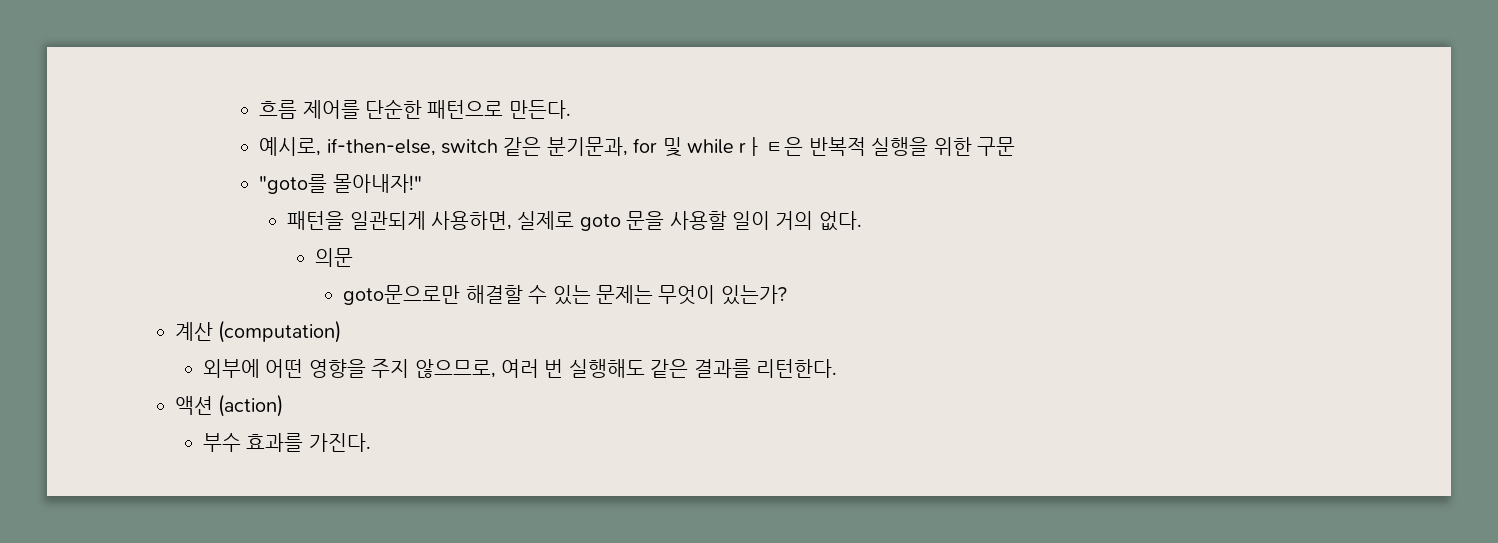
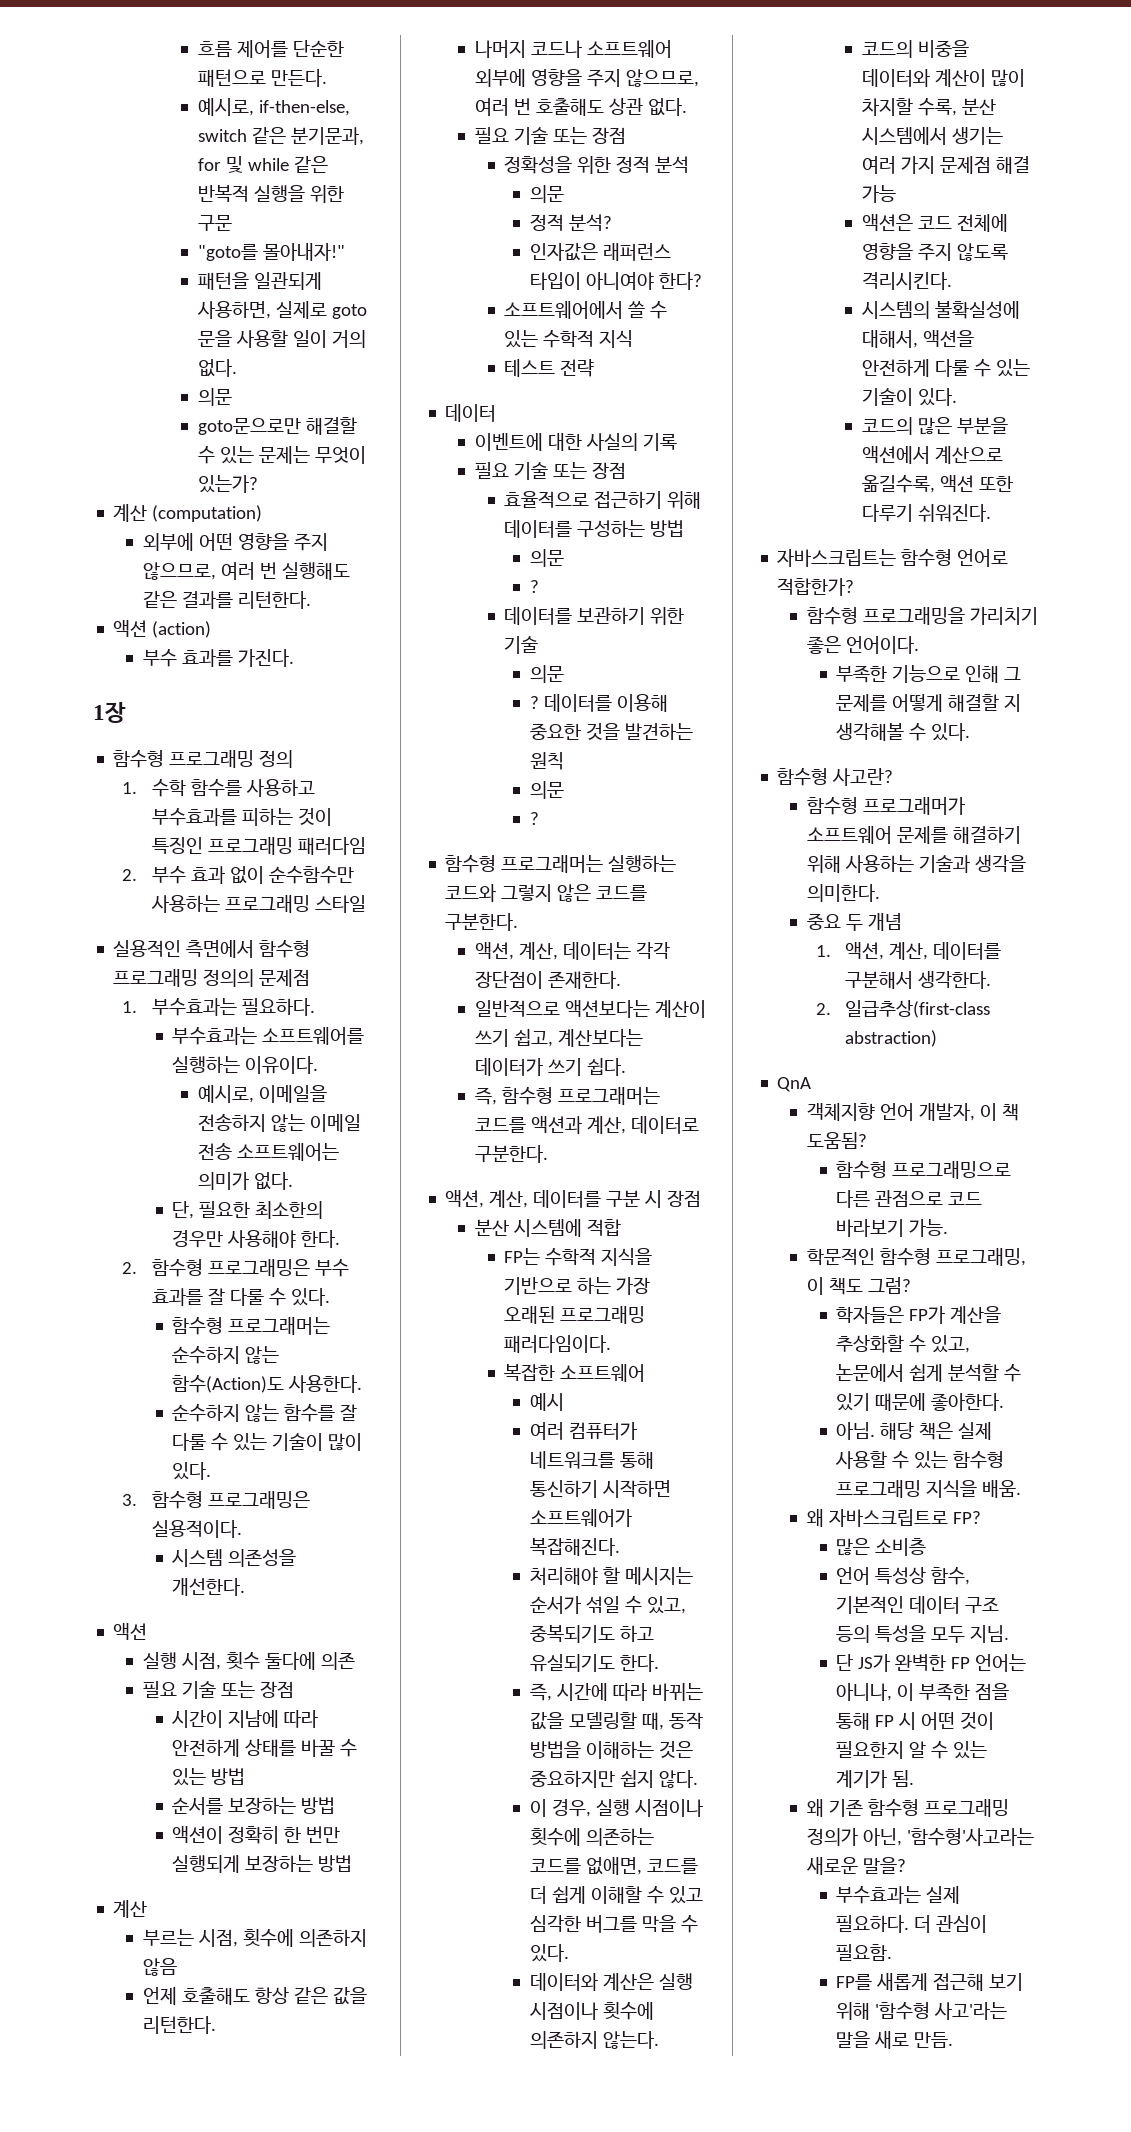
- 예시로, if-then-else, switch 같은 분기문과, for 및 while rㅏㅌ은 반복적 실행을 위한 구문
+ 예시로, if-then-else, switch 같은 분기문과, for 및 while 같은 반복적 실행을 위한 구문
+ 1장
+ 함수형 프로그래밍 정의
+ 1. 수학 함수를 사용하고 부수효과를 피하는 것이 특징인 프로그래밍 패러다임
+ 2. 부수 효과 없이 순수함수만 사용하는 프로그래밍 스타일
+ 실용적인 측면에서 함수형 프로그래밍 정의의 문제점
+ 1. 부수효과는 필요하다.
+ 부수효과는 소프트웨어를 실행하는 이유이다.
+ 예시로, 이메일을 전송하지 않는 이메일 전송 소프트웨어는 의미가 없다.
+ 단, 필요한 최소한의 경우만 사용해야 한다.
+ 2. 함수형 프로그래밍은 부수 효과를 잘 다룰 수 있다.
+ 함수형 프로그래머는 순수하지 않는 함수(Action)도 사용한다.
+ 순수하지 않는 함수를 잘 다룰 수 있는 기술이 많이 있다.
+ 3. 함수형 프로그래밍은 실용적이다.
+ 시스템 의존성을 개선한다.
+ 액션
+ 실행 시점, 횟수 둘다에 의존
+ 필요 기술 또는 장점
+ 시간이 지남에 따라 안전하게 상태를 바꿀 수 있는 방법
+ 순서를 보장하는 방법
+ 액션이 정확히 한 번만 실행되게 보장하는 방법
+ 계산
+ 부르는 시점, 횟수에 의존하지 않음
+ 언제 호출해도 항상 같은 값을 리턴한다.
+ 나머지 코드나 소프트웨어 외부에 영향을 주지 않으므로, 여러 번 호출해도 상관 없다.
+ 필요 기술 또는 장점
+ 정확성을 위한 정적 분석
+ 의문
+ 정적 분석?
+ 인자값은 래퍼런스 타입이 아니여야 한다?
+ 소프트웨어에서 쓸 수 있는 수학적 지식
+ 테스트 전략
+ 데이터
+ 이벤트에 대한 사실의 기록
+ 필요 기술 또는 장점
+ 효율적으로 접근하기 위해 데이터를 구성하는 방법
+ 의문
+ ?
+ 데이터를 보관하기 위한 기술
+ 의문
+ ? 데이터를 이용해 중요한 것을 발견하는 원칙
+ 의문
+ ?
+ 함수형 프로그래머는 실행하는 코드와 그렇지 않은 코드를 구분한다.
+ 액션, 계산, 데이터는 각각 장단점이 존재한다.
+ 일반적으로 액션보다는 계산이 쓰기 쉽고, 계산보다는 데이터가 쓰기 쉽다.
+ 즉, 함수형 프로그래머는 코드를 액션과 계산, 데이터로 구분한다.
+ 액션, 계산, 데이터를 구분 시 장점
+ 분산 시스템에 적합
+ FP는 수학적 지식을 기반으로 하는 가장 오래된 프로그래밍 패러다임이다.
+ 복잡한 소프트웨어
+ 예시
+ 여러 컴퓨터가 네트워크를 통해 통신하기 시작하면 소프트웨어가 복잡해진다.
+ 처리해야 할 메시지는 순서가 섞일 수 있고, 중복되기도 하고 유실되기도 한다.
+ 즉, 시간에 따라 바뀌는 값을 모델링할 때, 동작 방법을 이해하는 것은 중요하지만 쉽지 않다.
+ 이 경우, 실행 시점이나 횟수에 의존하는 코드를 없애면, 코드를 더 쉽게 이해할 수 있고 심각한 버그를 막을 수 있다.
+ 데이터와 계산은 실행 시점이나 횟수에 의존하지 않는다.
+ 코드의 비중을 데이터와 계산이 많이 차지할 수록, 분산 시스템에서 생기는 여러 가지 문제점 해결 가능
+ 액션은 코드 전체에 영향을 주지 않도록 격리시킨다.
+ 시스템의 불확실성에 대해서, 액션을 안전하게 다룰 수 있는 기술이 있다.
+ 코드의 많은 부분을 액션에서 계산으로 옮길수록, 액션 또한 다루기 쉬워진다.
+ 자바스크립트는 함수형 언어로 적합한가?
+ 함수형 프로그래밍을 가리치기 좋은 언어이다.
+ 부족한 기능으로 인해 그 문제를 어떻게 해결할 지 생각해볼 수 있다.
+ 함수형 사고란?
+ 함수형 프로그래머가 소프트웨어 문제를 해결하기 위해 사용하는 기술과 생각을 의미한다.
+ 중요 두 개념
+ 1. 액션, 계산, 데이터를 구분해서 생각한다.
+ 2. 일급추상(first-class abstraction)
+ QnA
+ 객체지향 언어 개발자, 이 책 도움됨?
+ 함수형 프로그래밍으로 다른 관점으로 코드 바라보기 가능.
+ 학문적인 함수형 프로그래밍, 이 책도 그럼?
+ 학자들은 FP가 계산을 추상화할 수 있고, 논문에서 쉽게 분석할 수 있기 때문에 좋아한다.
+ 아님. 해당 책은 실제 사용할 수 있는 함수형 프로그래밍 지식을 배움.
+ 왜 자바스크립트로 FP?
+ 많은 소비층
+ 언어 특성상 함수, 기본적인 데이터 구조 등의 특성을 모두 지님.
+ 단 JS가 완벽한 FP 언어는 아니나, 이 부족한 점을 통해 FP 시 어떤 것이 필요한지 알 수 있는 계기가 됨.
+ 왜 기존 함수형 프로그래밍 정의가 아닌, '함수형'사고라는 새로운 말을?
+ 부수효과는 실제 필요하다. 더 관심이 필요함.
+ FP를 새롭게 접근해 보기 위해 '함수형 사고'라는 말을 새로 만듬.

